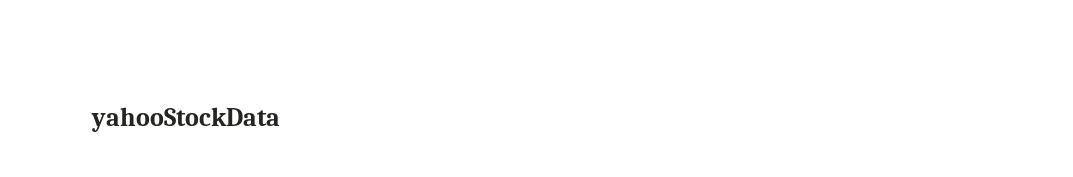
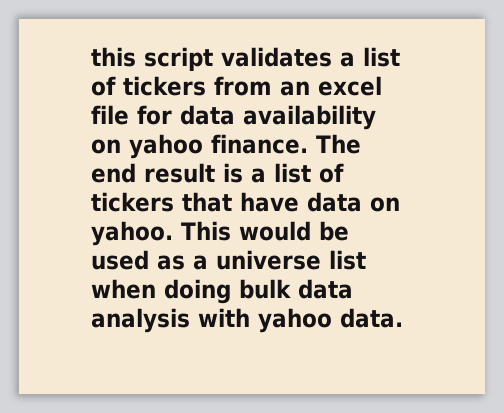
- yahooStockData
+ this script validates a list of tickers from an excel file for data availability on yahoo finance. The end result is a list of tickers that have data on yahoo. This would be used as a universe list when doing bulk data analysis with yahoo data.

